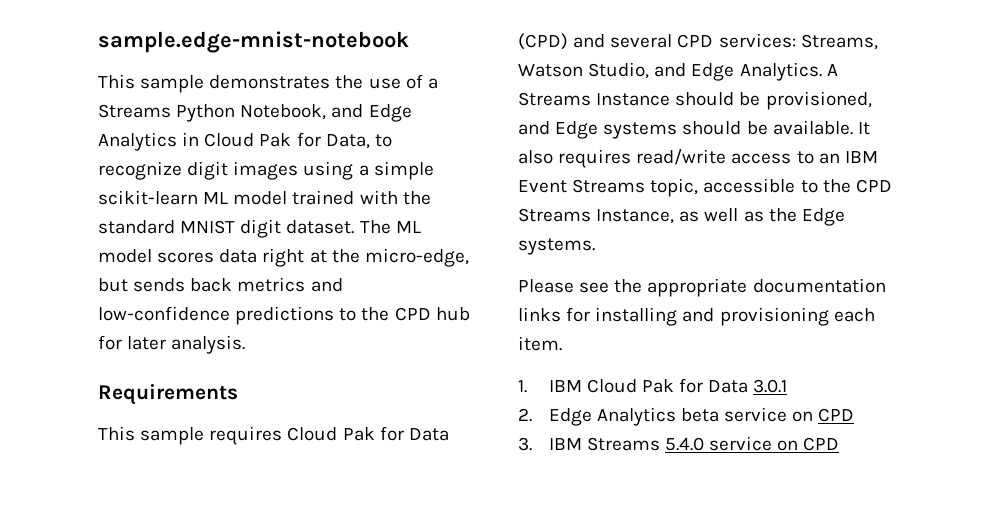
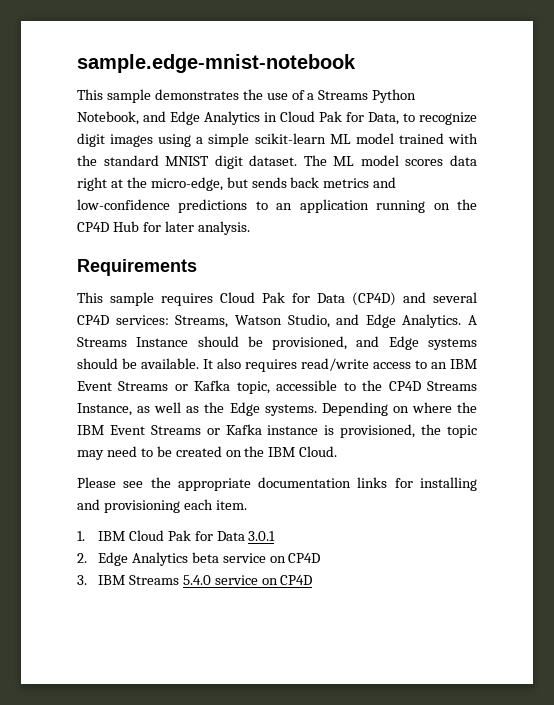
- The ML model scores data right at the micro-edge, but sends back metrics and low-confidence predictions to the CPD hub for later analysis.
+ The ML model scores data right at the micro-edge, but sends back metrics and low-confidence predictions to an application running on the CP4D Hub for later analysis.
- This sample requires Cloud Pak for Data (CPD) and several CPD services: Streams, Watson Studio, and Edge Analytics.
+ This sample requires Cloud Pak for Data (CP4D) and several CP4D services: Streams, Watson Studio, and Edge Analytics.
- It also requires read/write access to an IBM Event Streams topic, accessible to the CPD Streams Instance, as well as the Edge systems.
+ It also requires read/write access to an IBM Event Streams or Kafka topic, accessible to the CP4D Streams Instance, as well as the Edge systems. Depending on where the IBM Event Streams or Kafka instance is provisioned, the topic may need to be created on the IBM Cloud.
- 2. Edge Analytics beta service on CPD
+ 2. Edge Analytics beta service on CP4D
- 3. IBM Streams 5.4.0 service on CPD
+ 3. IBM Streams 5.4.0 service on CP4D

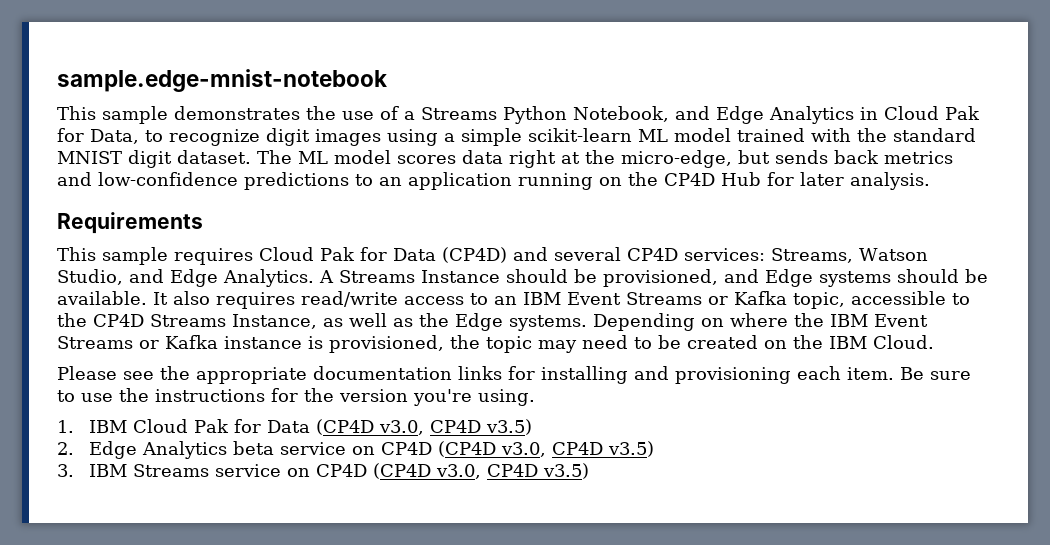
+ Be sure to use the instructions for the version you're using.
- 1. IBM Cloud Pak for Data 3.0.1
+ 1. IBM Cloud Pak for Data (CP4D v3.0, CP4D v3.5)
- 2. Edge Analytics beta service on CP4D
+ 2. Edge Analytics beta service on CP4D (CP4D v3.0, CP4D v3.5)
- 3. IBM Streams 5.4.0 service on CP4D
+ 3. IBM Streams service on CP4D (CP4D v3.0, CP4D v3.5)

